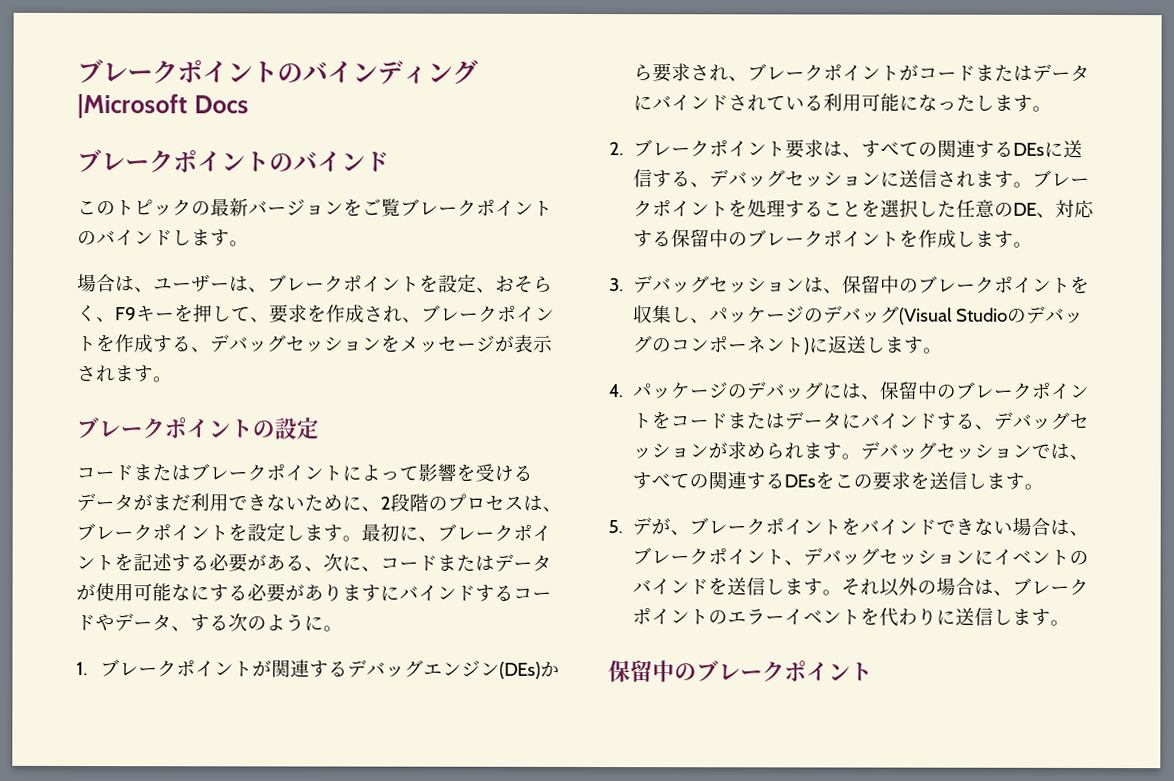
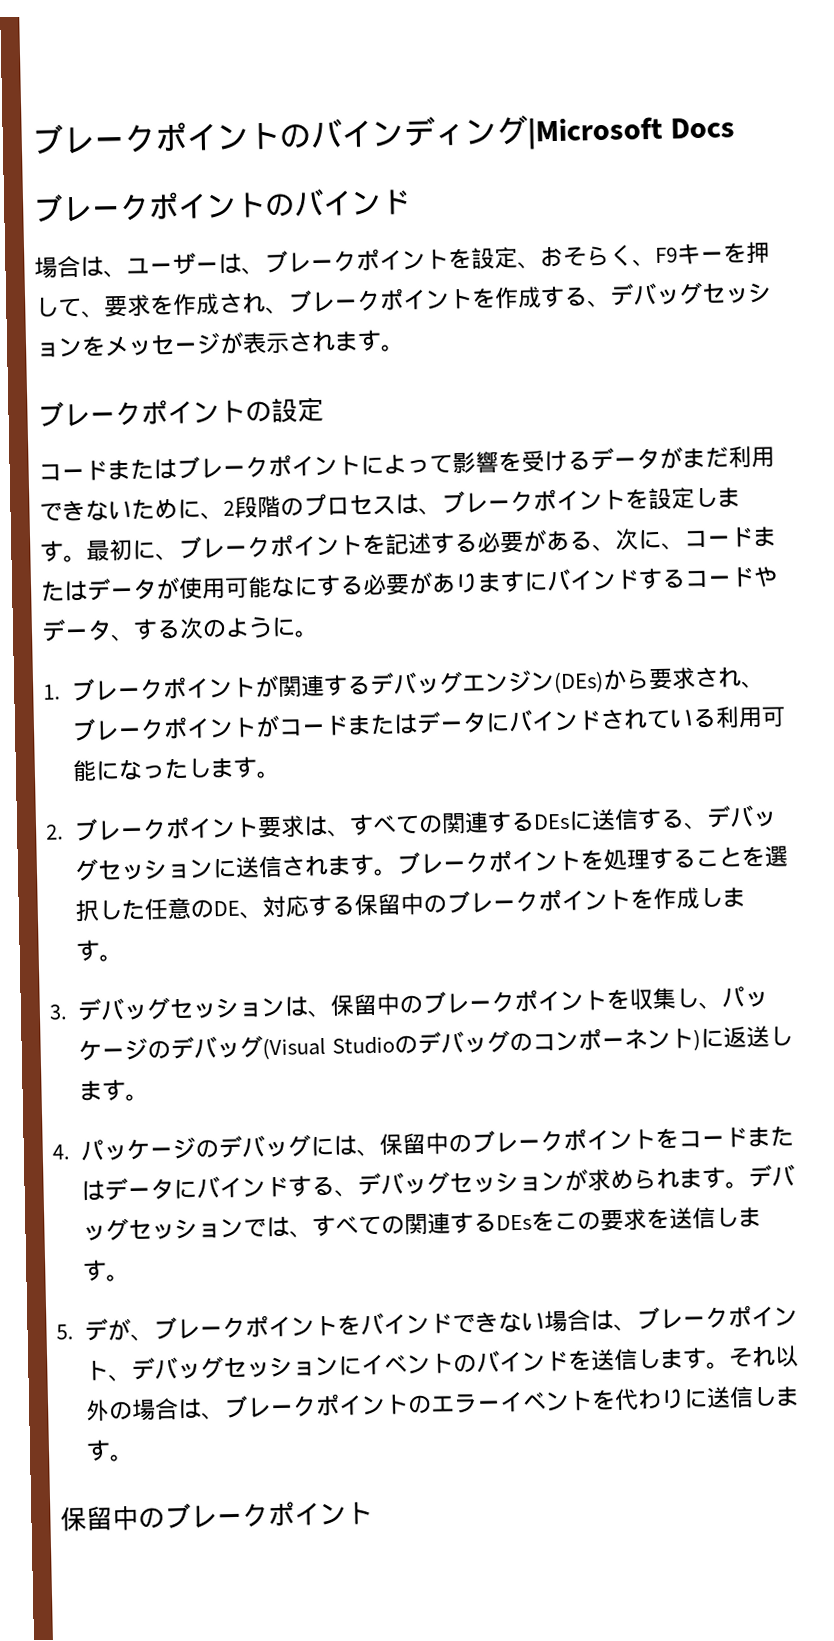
- このトピックの最新バージョンをご覧ブレークポイントのバインドします。

